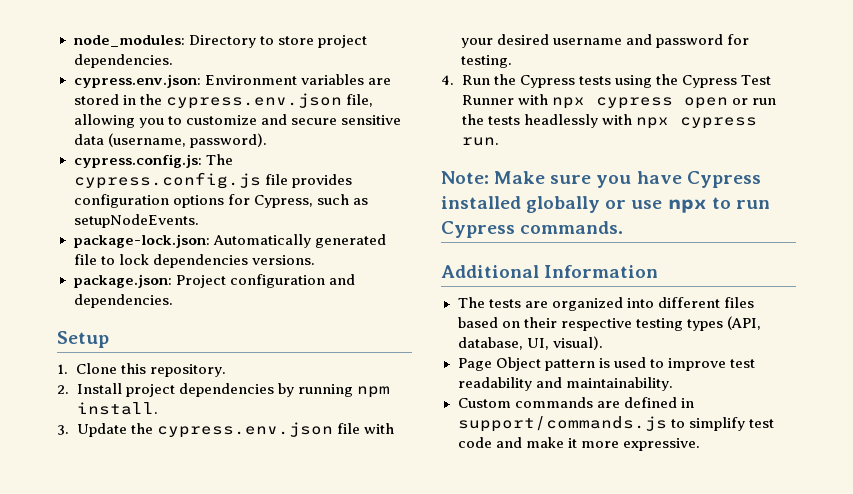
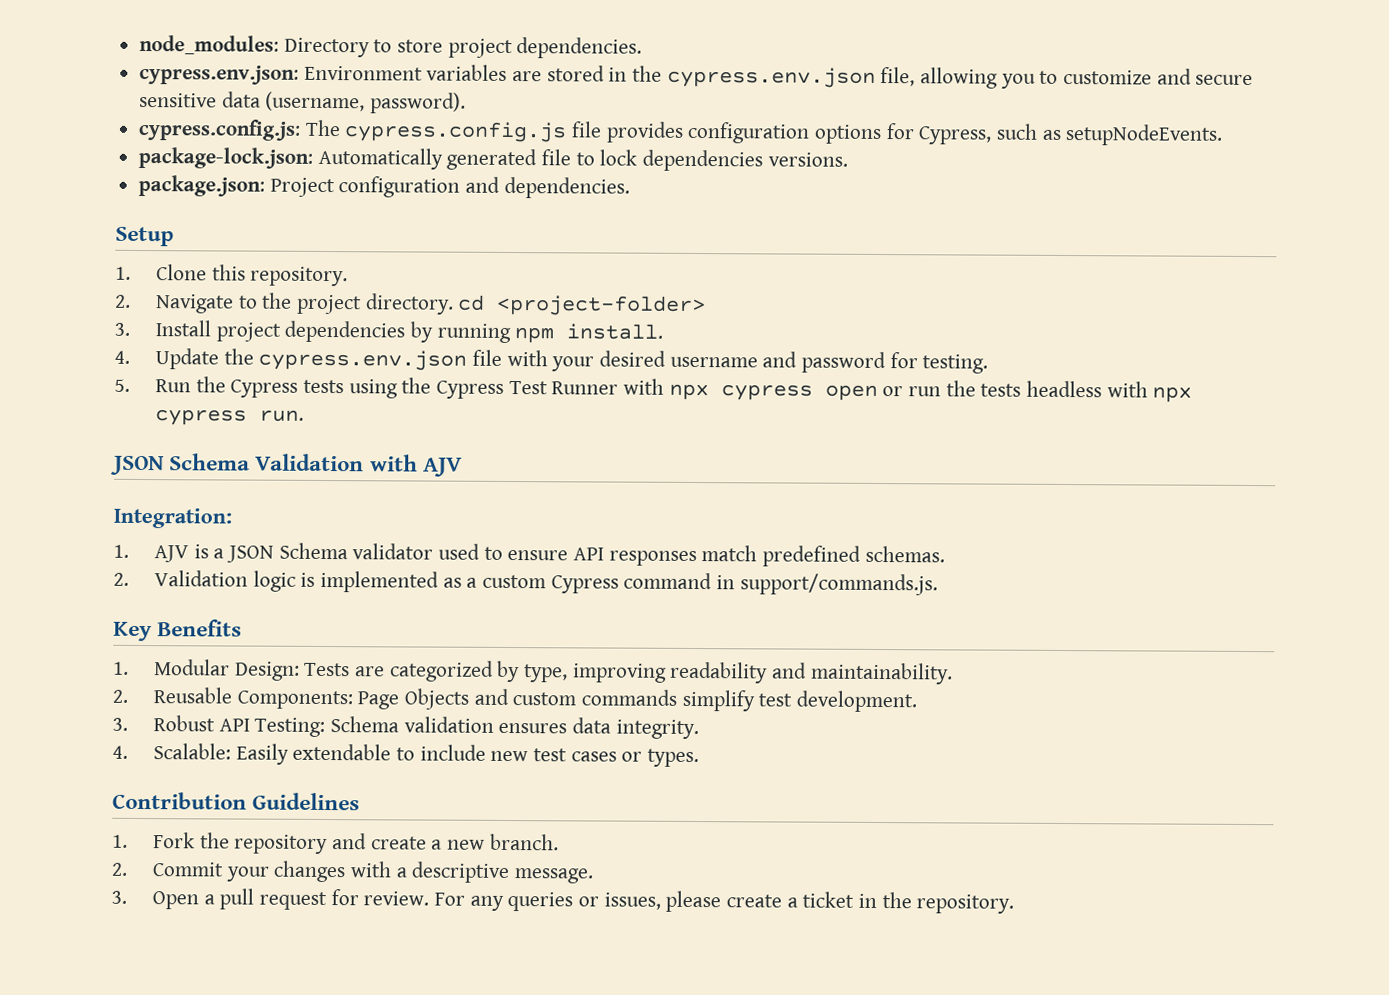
- 2. Install project dependencies by running npm install.
+ 2. Navigate to the project directory. cd <project-folder>
+ 3. Install project dependencies by running npm install.
- 3. Update the cypress.env.json file with your desired username and password for testing.
+ 4. Update the cypress.env.json file with your desired username and password for testing.
- 4. Run the Cypress tests using the Cypress Test Runner with npx cypress open or run the tests headlessly with npx cypress run.
+ 5. Run the Cypress tests using the Cypress Test Runner with npx cypress open or run the tests headless with npx cypress run.
- Note: Make sure you have Cypress installed globally or use npx to run Cypress commands.
- Additional Information
- The tests are organized into different files based on their respective testing types (API, database, UI, visual).
- Page Object pattern is used to improve test readability and maintainability.
- Custom commands are defined in support/commands.js to simplify test code and make it more expressive.
+ JSON Schema Validation with AJV
+ Integration:
+ 1. AJV is a JSON Schema validator used to ensure API responses match predefined schemas.
+ 2. Validation logic is implemented as a custom Cypress command in support/commands.js.
+ Key Benefits
+ 1. Modular Design: Tests are categorized by type, improving readability and maintainability.
+ 2. Reusable Components: Page Objects and custom commands simplify test development.
+ 3. Robust API Testing: Schema validation ensures data integrity.
+ 4. Scalable: Easily extendable to include new test cases or types.
+ Contribution Guidelines
+ 1. Fork the repository and create a new branch.
+ 2. Commit your changes with a descriptive message.
+ 3. Open a pull request for review. For any queries or issues, please create a ticket in the repository.

